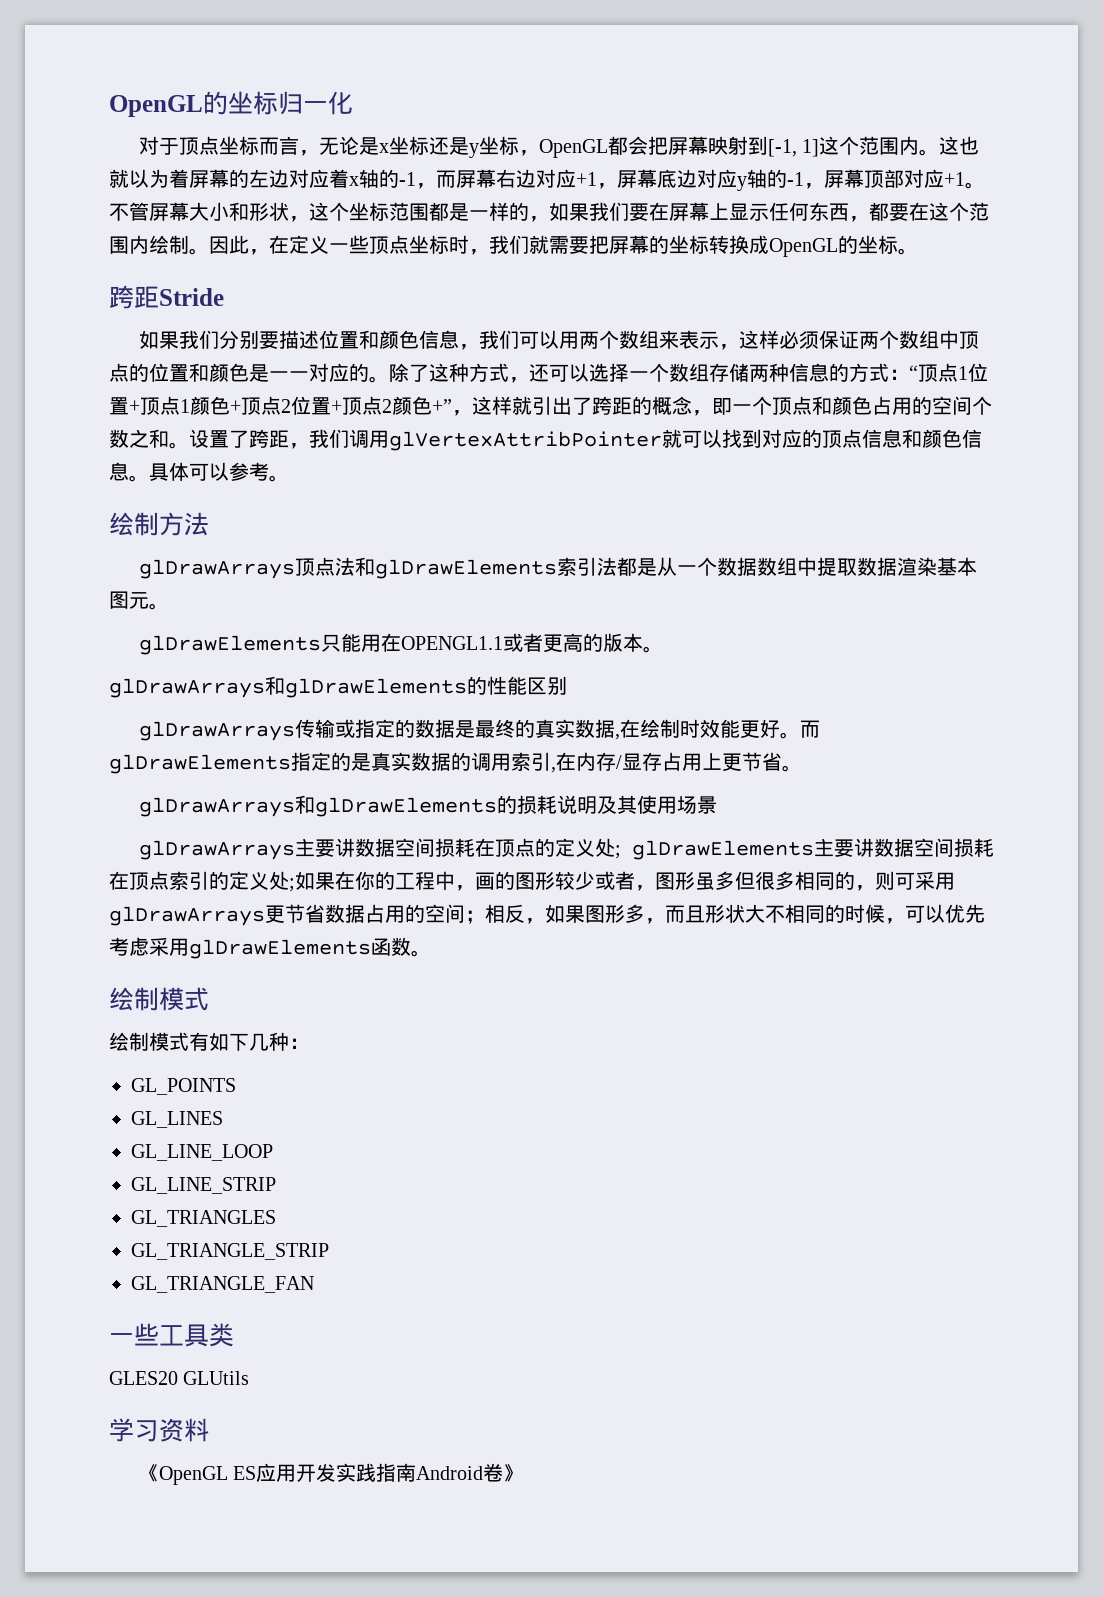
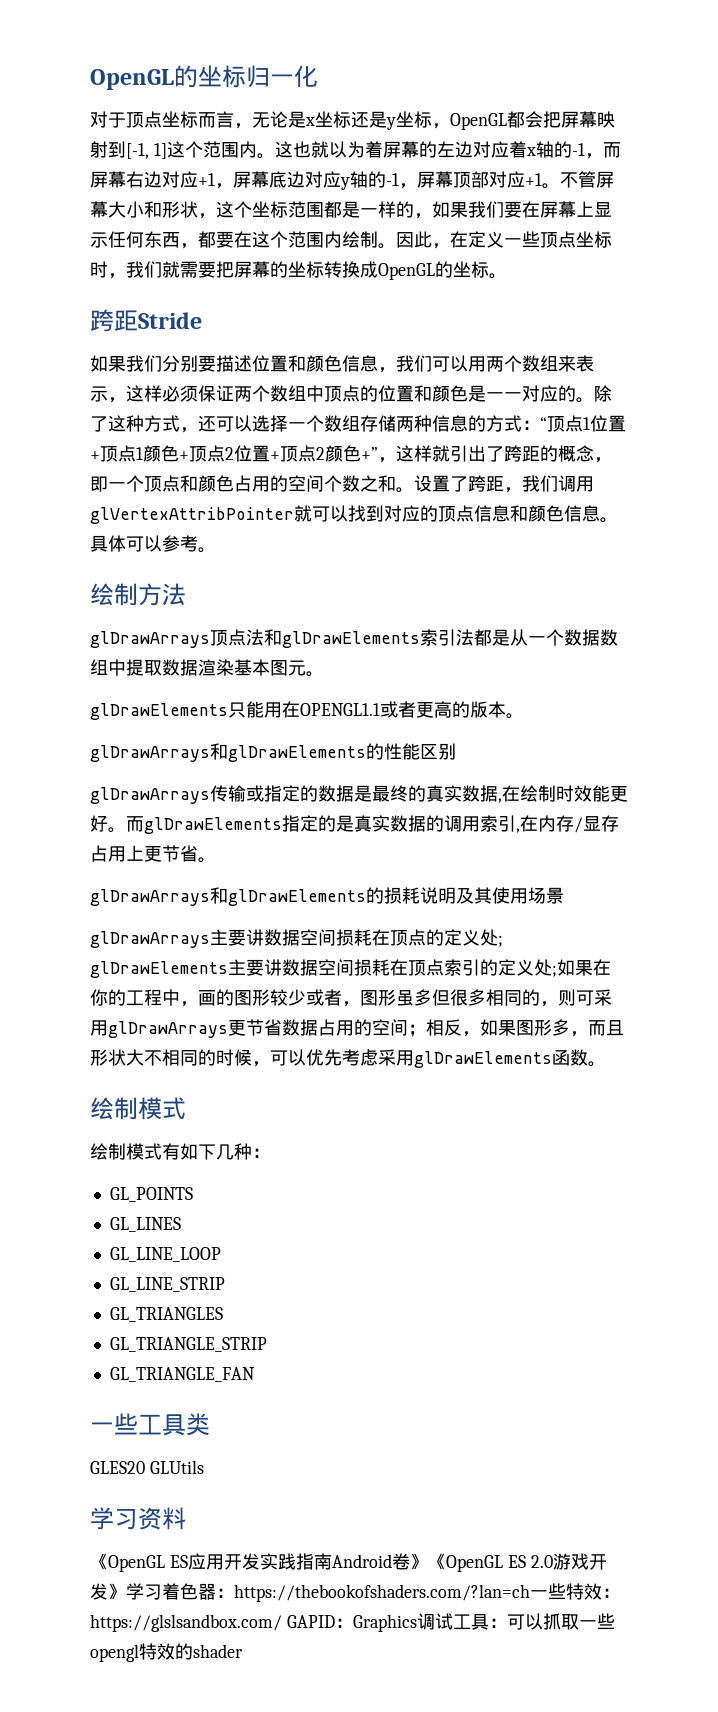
- 《OpenGL ES应用开发实践指南Android卷》
+ 《OpenGL ES应用开发实践指南Android卷》《OpenGL ES 2.0游戏开发》学习着色器：https://thebookofshaders.com/?lan=ch一些特效：https://glslsandbox.com/ GAPID：Graphics调试工具：可以抓取一些opengl特效的shader

